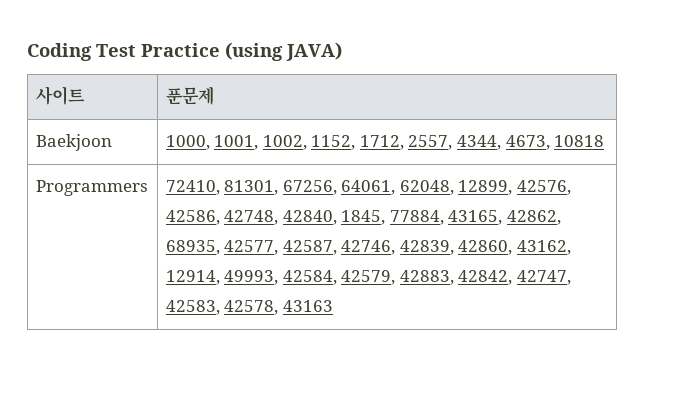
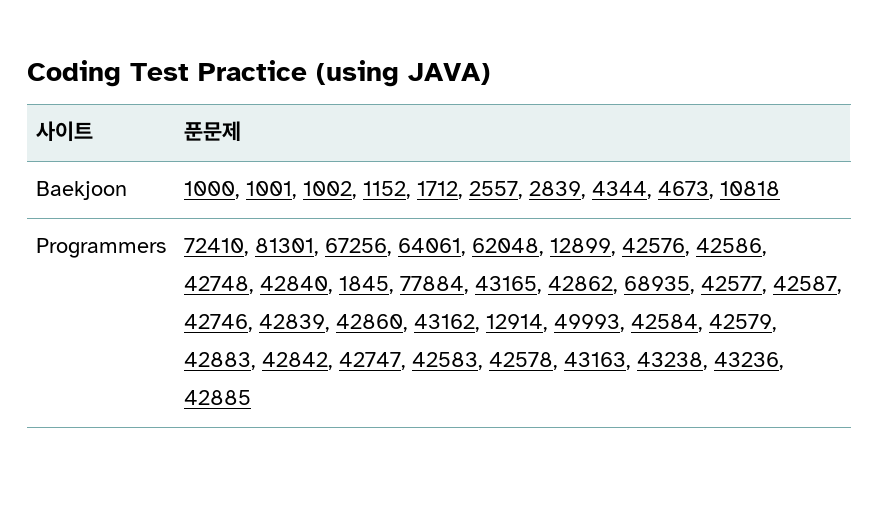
- Baekjoon | 1000, 1001, 1002, 1152, 1712, 2557, 4344, 4673, 10818
+ Baekjoon | 1000, 1001, 1002, 1152, 1712, 2557, 2839, 4344, 4673, 10818
- Programmers | 72410, 81301, 67256, 64061, 62048, 12899, 42576, 42586, 42748, 42840, 1845, 77884, 43165, 42862, 68935, 42577, 42587, 42746, 42839, 42860, 43162, 12914, 49993, 42584, 42579, 42883, 42842, 42747, 42583, 42578, 43163
+ Programmers | 72410, 81301, 67256, 64061, 62048, 12899, 42576, 42586, 42748, 42840, 1845, 77884, 43165, 42862, 68935, 42577, 42587, 42746, 42839, 42860, 43162, 12914, 49993, 42584, 42579, 42883, 42842, 42747, 42583, 42578, 43163, 43238, 43236, 42885

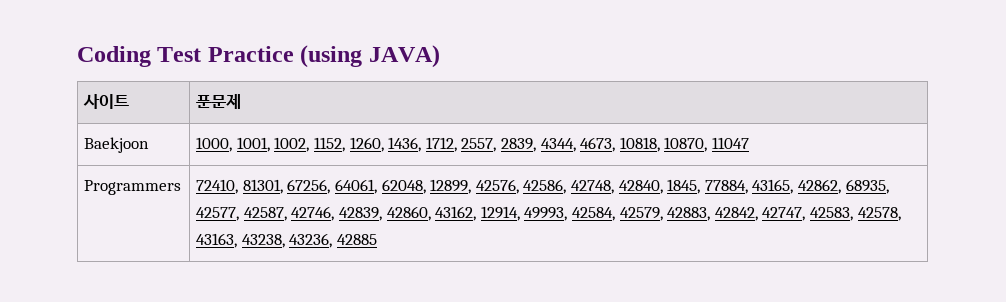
- Baekjoon | 1000, 1001, 1002, 1152, 1712, 2557, 2839, 4344, 4673, 10818
+ Baekjoon | 1000, 1001, 1002, 1152, 1260, 1436, 1712, 2557, 2839, 4344, 4673, 10818, 10870, 11047

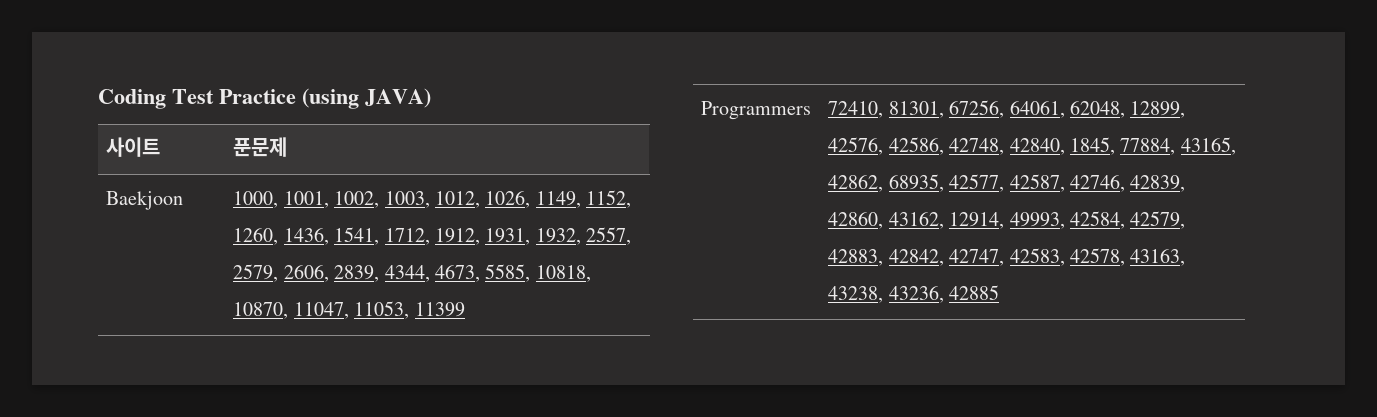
- Baekjoon | 1000, 1001, 1002, 1152, 1260, 1436, 1712, 2557, 2839, 4344, 4673, 10818, 10870, 11047
+ Baekjoon | 1000, 1001, 1002, 1003, 1012, 1026, 1149, 1152, 1260, 1436, 1541, 1712, 1912, 1931, 1932, 2557, 2579, 2606, 2839, 4344, 4673, 5585, 10818, 10870, 11047, 11053, 11399

